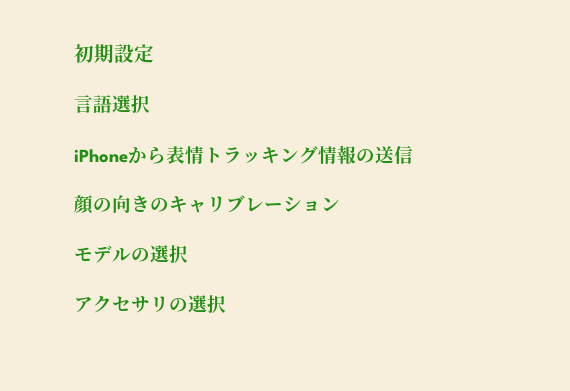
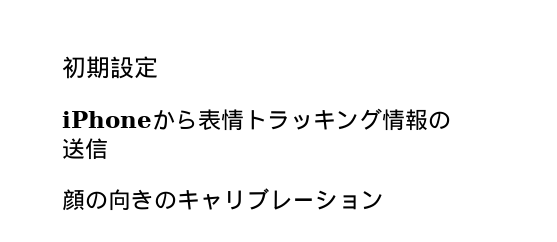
- 言語選択
- モデルの選択
- アクセサリの選択

